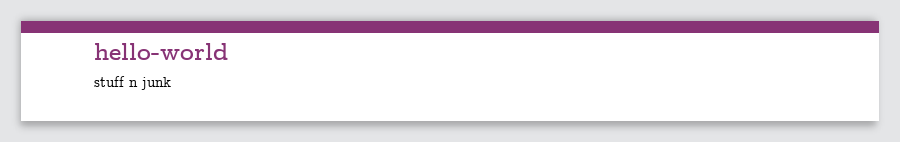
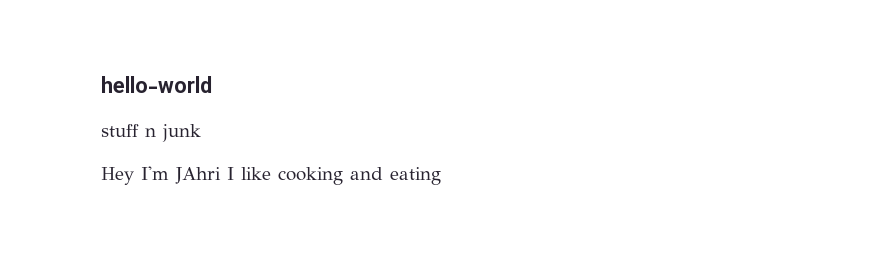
+ Hey I'm JAhri I like cooking and eating

